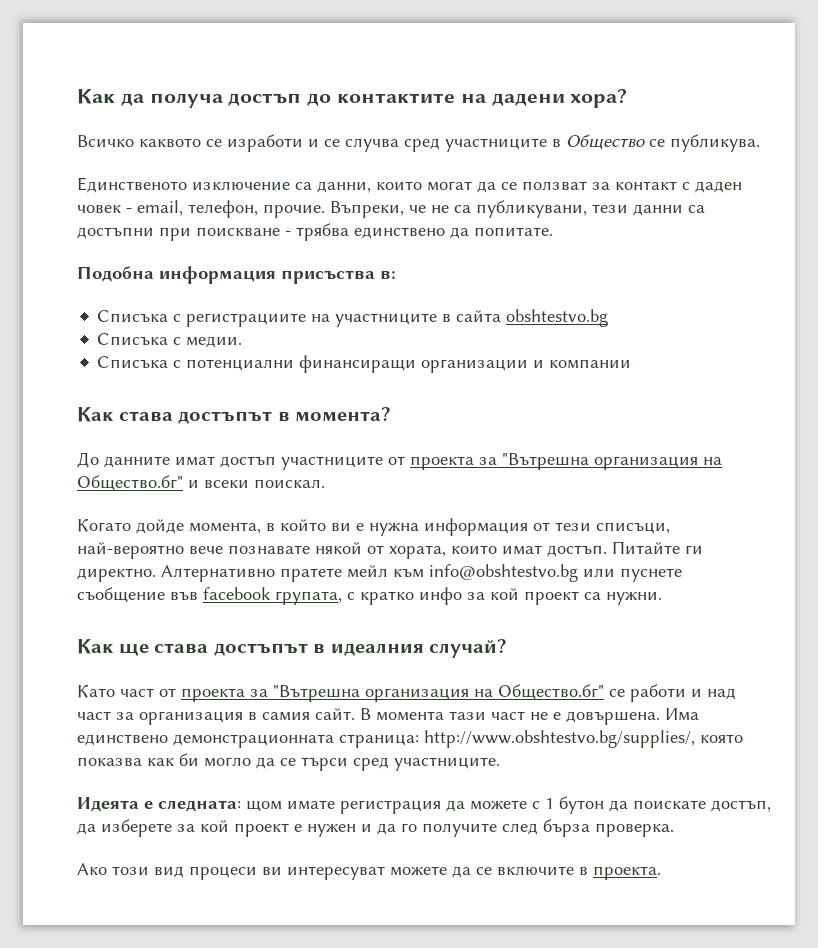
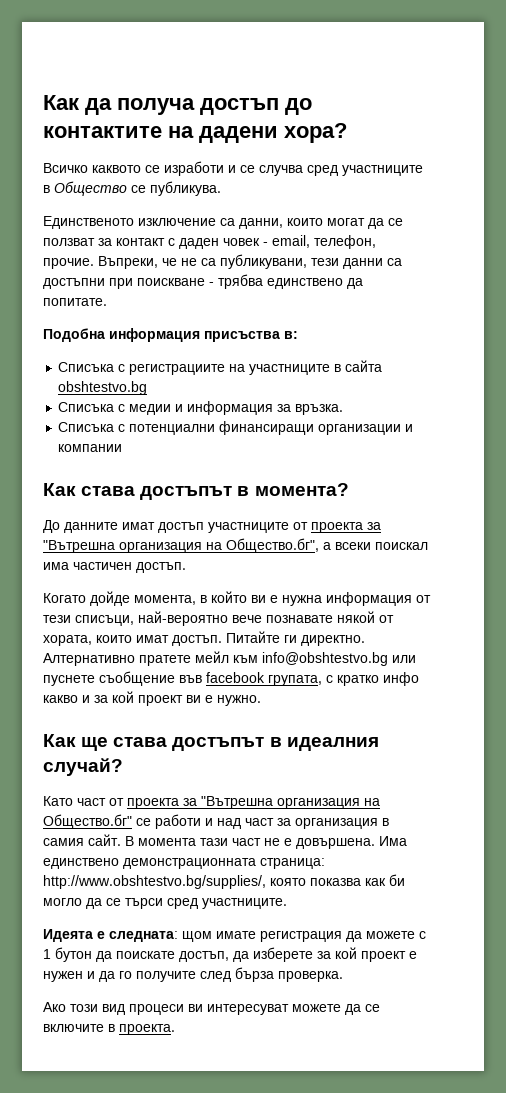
- Списъка с медии.
+ Списъка с медии и информация за връзка.
- До данните имат достъп участниците от проекта за "Вътрешна организация на Общество.бг" и всеки поискал.
+ До данните имат достъп участниците от проекта за "Вътрешна организация на Общество.бг", а всеки поискал има частичен достъп.
- Алтернативно пратете мейл към info@obshtestvo.bg или пуснете съобщение във facebook групата, с кратко инфо за кой проект са нужни.
+ Алтернативно пратете мейл към info@obshtestvo.bg или пуснете съобщение във facebook групата, с кратко инфо какво и за кой проект ви е нужно.

